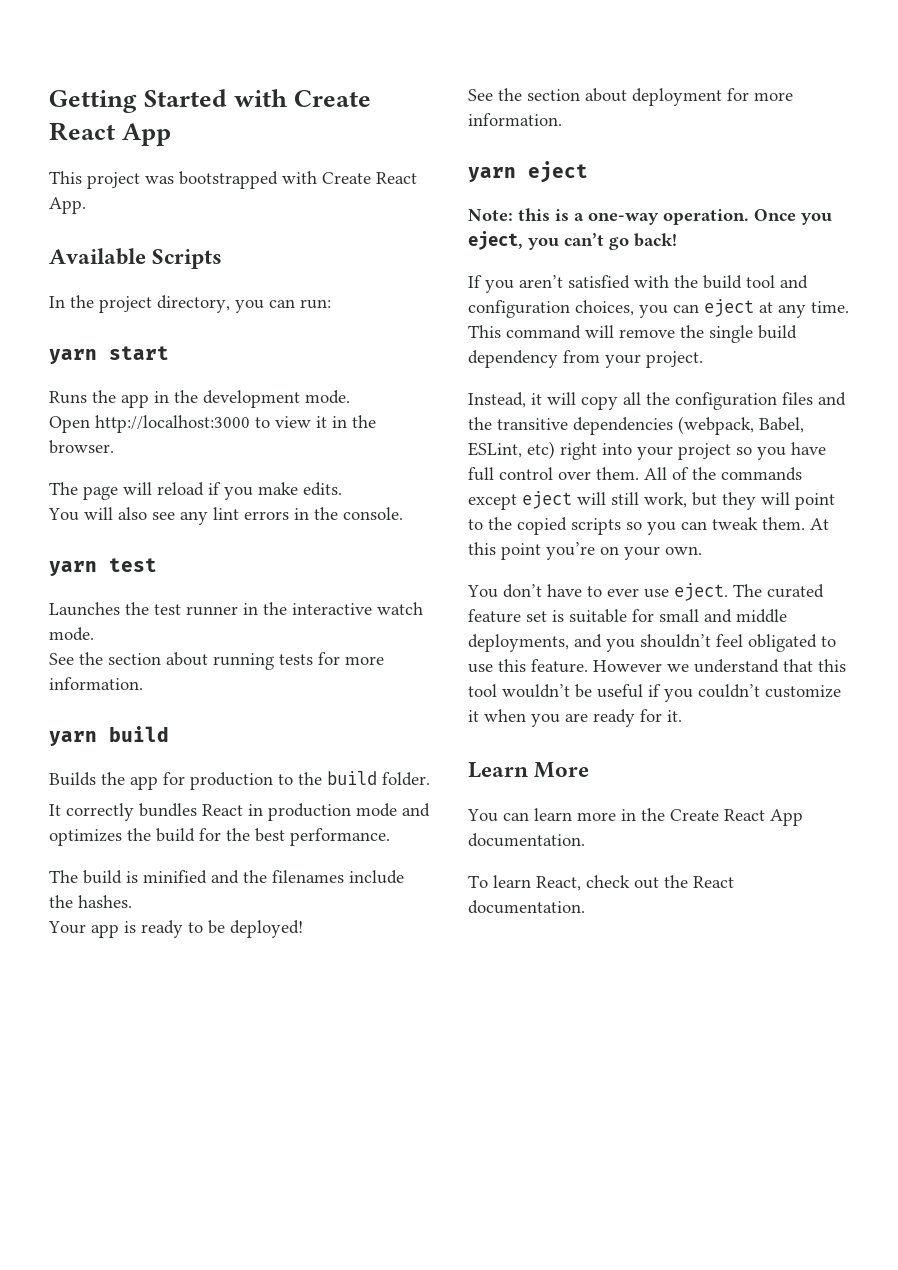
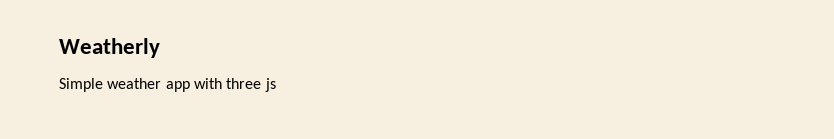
- Getting Started with Create React App
- This project was bootstrapped with Create React App.
- Available Scripts
- In the project directory, you can run:
- yarn start
- Runs the app in the development mode.
- Open http://localhost:3000 to view it in the browser.
- The page will reload if you make edits.
- You will also see any lint errors in the console.
- yarn test
- Launches the test runner in the interactive watch mode.
- See the section about running tests for more information.
- yarn build
- Builds the app for production to the build folder.
- It correctly bundles React in production mode and optimizes the build for the best performance.
- The build is minified and the filenames include the hashes.
- Your app is ready to be deployed!
- See the section about deployment for more information.
- yarn eject
- Note: this is a one-way operation. Once you eject, you can’t go back!
- If you aren’t satisfied with the build tool and configuration choices, you can eject at any time. This command will remove the single build dependency from your project.
- Instead, it will copy all the configuration files and the transitive dependencies (webpack, Babel, ESLint, etc) right into your project so you have full control over them. All of the commands except eject will still work, but they will point to the copied scripts so you can tweak them. At this point you’re on your own.
- You don’t have to ever use eject. The curated feature set is suitable for small and middle deployments, and you shouldn’t feel obligated to use this feature. However we understand that this tool wouldn’t be useful if you couldn’t customize it when you are ready for it.
- Learn More
- You can learn more in the Create React App documentation.
- To learn React, check out the React documentation.
+ Weatherly
+ Simple weather app with three js

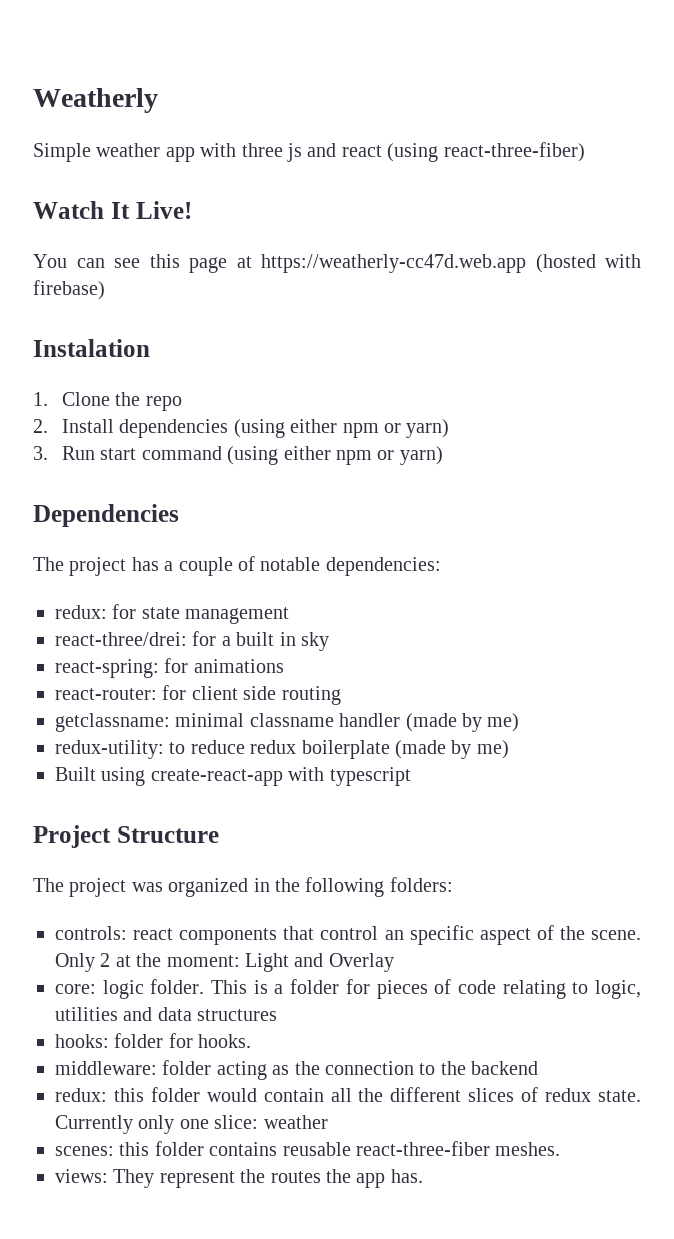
- Simple weather app with three js
+ Simple weather app with three js and react (using react-three-fiber)
+ Watch It Live!
+ You can see this page at https://weatherly-cc47d.web.app (hosted with firebase)
+ Instalation
+ 1. Clone the repo
+ 2. Install dependencies (using either npm or yarn)
+ 3. Run start command (using either npm or yarn)
+ Dependencies
+ The project has a couple of notable dependencies:
+ redux: for state management
+ react-three/drei: for a built in sky
+ react-spring: for animations
+ react-router: for client side routing
+ getclassname: minimal classname handler (made by me)
+ redux-utility: to reduce redux boilerplate (made by me)
+ Built using create-react-app with typescript
+ Project Structure
+ The project was organized in the following folders:
+ controls: react components that control an specific aspect of the scene. Only 2 at the moment: Light and Overlay
+ core: logic folder. This is a folder for pieces of code relating to logic, utilities and data structures
+ hooks: folder for hooks.
+ middleware: folder acting as the connection to the backend
+ redux: this folder would contain all the different slices of redux state. Currently only one slice: weather
+ scenes: this folder contains reusable react-three-fiber meshes.
+ views: They represent the routes the app has.

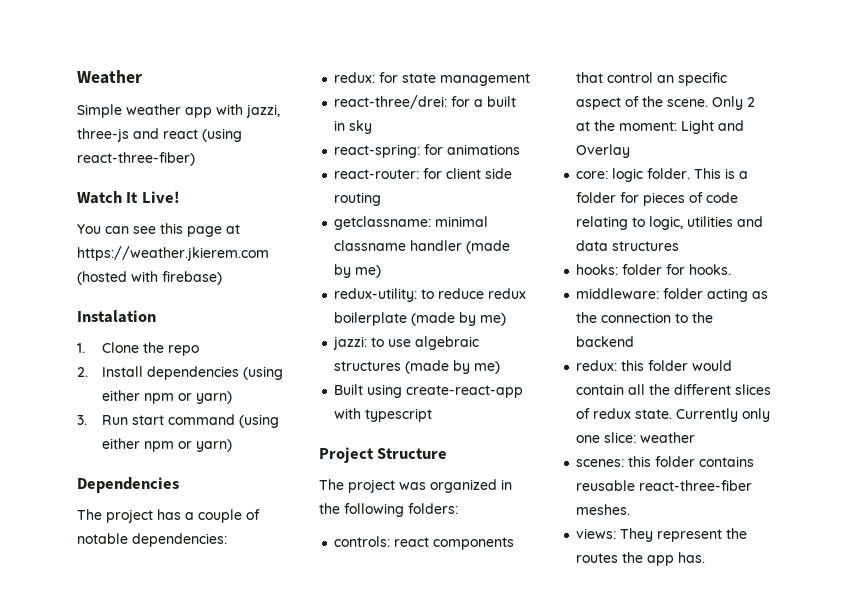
- Weatherly
+ Weather
- Simple weather app with three js and react (using react-three-fiber)
+ Simple weather app with jazzi, three-js and react (using react-three-fiber)
- You can see this page at https://weatherly-cc47d.web.app (hosted with firebase)
+ You can see this page at https://weather.jkierem.com (hosted with firebase)
+ jazzi: to use algebraic structures (made by me)

